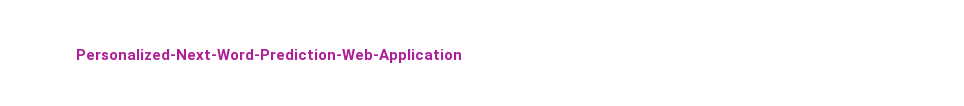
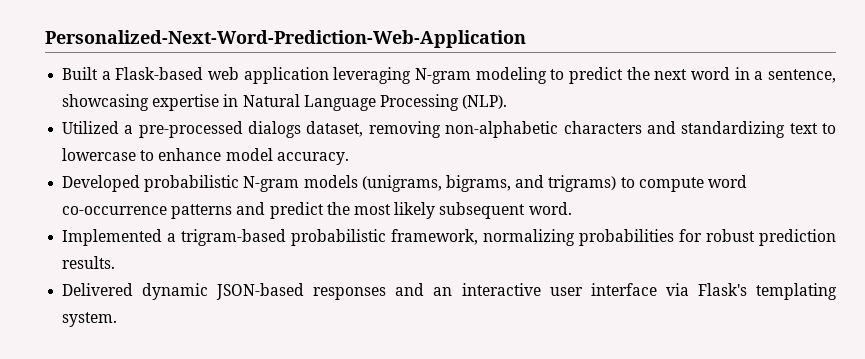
+ Built a Flask-based web application leveraging N-gram modeling to predict the next word in a sentence, showcasing expertise in Natural Language Processing (NLP).
+ Utilized a pre-processed dialogs dataset, removing non-alphabetic characters and standardizing text to lowercase to enhance model accuracy.
+ Developed probabilistic N-gram models (unigrams, bigrams, and trigrams) to compute word co-occurrence patterns and predict the most likely subsequent word.
+ Implemented a trigram-based probabilistic framework, normalizing probabilities for robust prediction results.
+ Delivered dynamic JSON-based responses and an interactive user interface via Flask's templating system.

